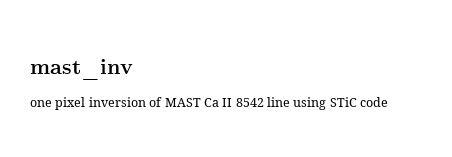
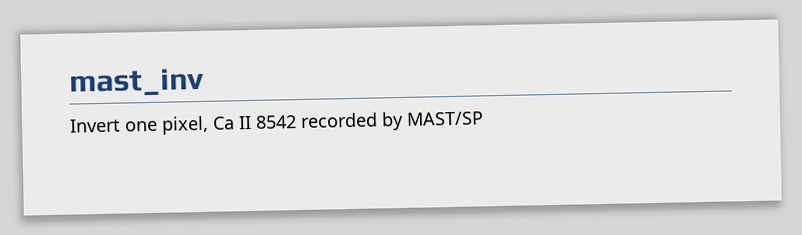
- one pixel inversion of MAST Ca II 8542 line using STiC code
+ Invert one pixel, Ca II 8542 recorded by MAST/SP

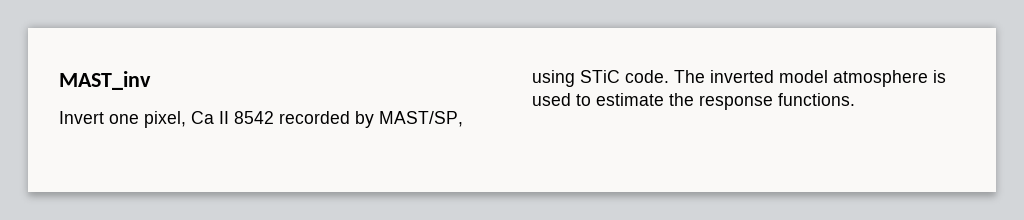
- mast_inv
+ MAST_inv
- Invert one pixel, Ca II 8542 recorded by MAST/SP
+ Invert one pixel, Ca II 8542 recorded by MAST/SP, using STiC code. The inverted model atmosphere is used to estimate the response functions.

